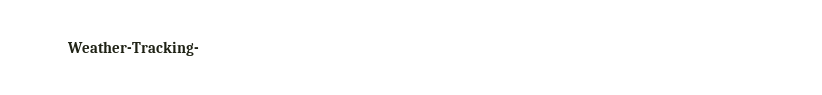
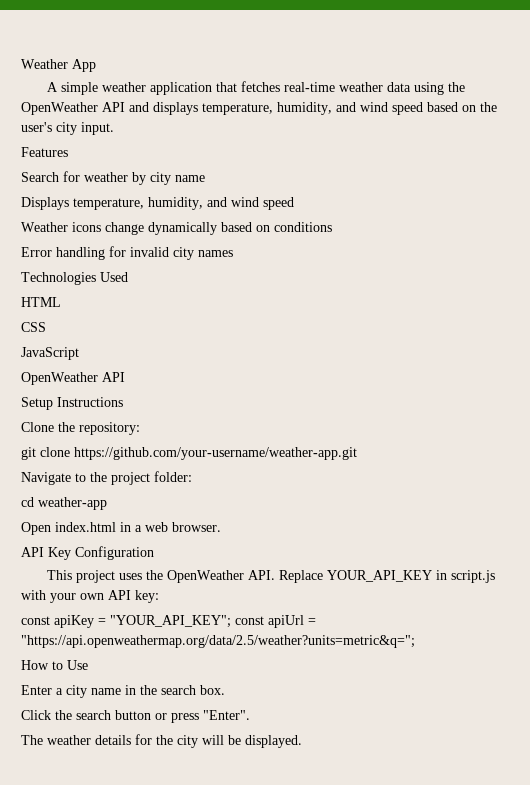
- Weather-Tracking-
+ Weather App
+ A simple weather application that fetches real-time weather data using the OpenWeather API and displays temperature, humidity, and wind speed based on the user's city input.
+ Features
+ Search for weather by city name
+ Displays temperature, humidity, and wind speed
+ Weather icons change dynamically based on conditions
+ Error handling for invalid city names
+ Technologies Used
+ HTML
+ CSS
+ JavaScript
+ OpenWeather API
+ Setup Instructions
+ Clone the repository:
+ git clone https://github.com/your-username/weather-app.git
+ Navigate to the project folder:
+ cd weather-app
+ Open index.html in a web browser.
+ API Key Configuration
+ This project uses the OpenWeather API. Replace YOUR_API_KEY in script.js with your own API key:
+ const apiKey = "YOUR_API_KEY"; const apiUrl = "https://api.openweathermap.org/data/2.5/weather?units=metric&q=";
+ How to Use
+ Enter a city name in the search box.
+ Click the search button or press "Enter".
+ The weather details for the city will be displayed.

